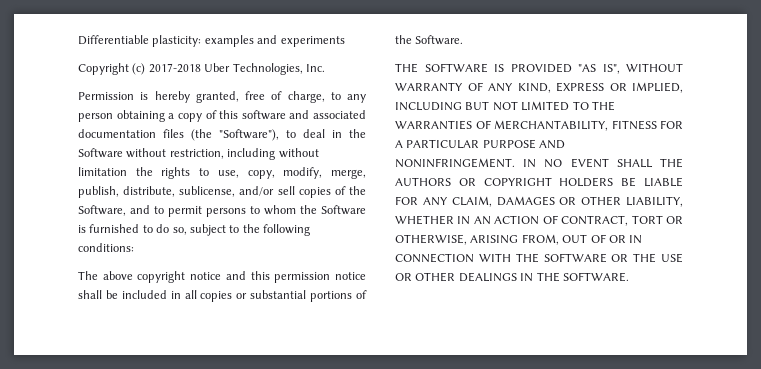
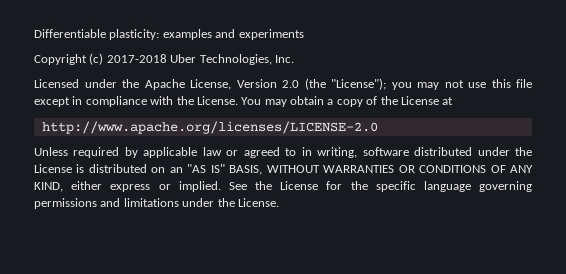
- Permission is hereby granted, free of charge, to any person obtaining a copy of this software and associated documentation files (the "Software"), to deal in the Software without restriction, including without limitation the rights to use, copy, modify, merge, publish, distribute, sublicense, and/or sell copies of the Software, and to permit persons to whom the Software is furnished to do so, subject to the following conditions:
- The above copyright notice and this permission notice shall be included in all copies or substantial portions of the Software.
- THE SOFTWARE IS PROVIDED "AS IS", WITHOUT WARRANTY OF ANY KIND, EXPRESS OR IMPLIED, INCLUDING BUT NOT LIMITED TO THE WARRANTIES OF MERCHANTABILITY, FITNESS FOR A PARTICULAR PURPOSE AND NONINFRINGEMENT. IN NO EVENT SHALL THE AUTHORS OR COPYRIGHT HOLDERS BE LIABLE FOR ANY CLAIM, DAMAGES OR OTHER LIABILITY, WHETHER IN AN ACTION OF CONTRACT, TORT OR OTHERWISE, ARISING FROM, OUT OF OR IN CONNECTION WITH THE SOFTWARE OR THE USE OR OTHER DEALINGS IN THE SOFTWARE.
+ Licensed under the Apache License, Version 2.0 (the "License"); you may not use this file except in compliance with the License. You may obtain a copy of the License at
+ http://www.apache.org/licenses/LICENSE-2.0
+ Unless required by applicable law or agreed to in writing, software distributed under the License is distributed on an "AS IS" BASIS, WITHOUT WARRANTIES OR CONDITIONS OF ANY KIND, either express or implied. See the License for the specific language governing permissions and limitations under the License.

